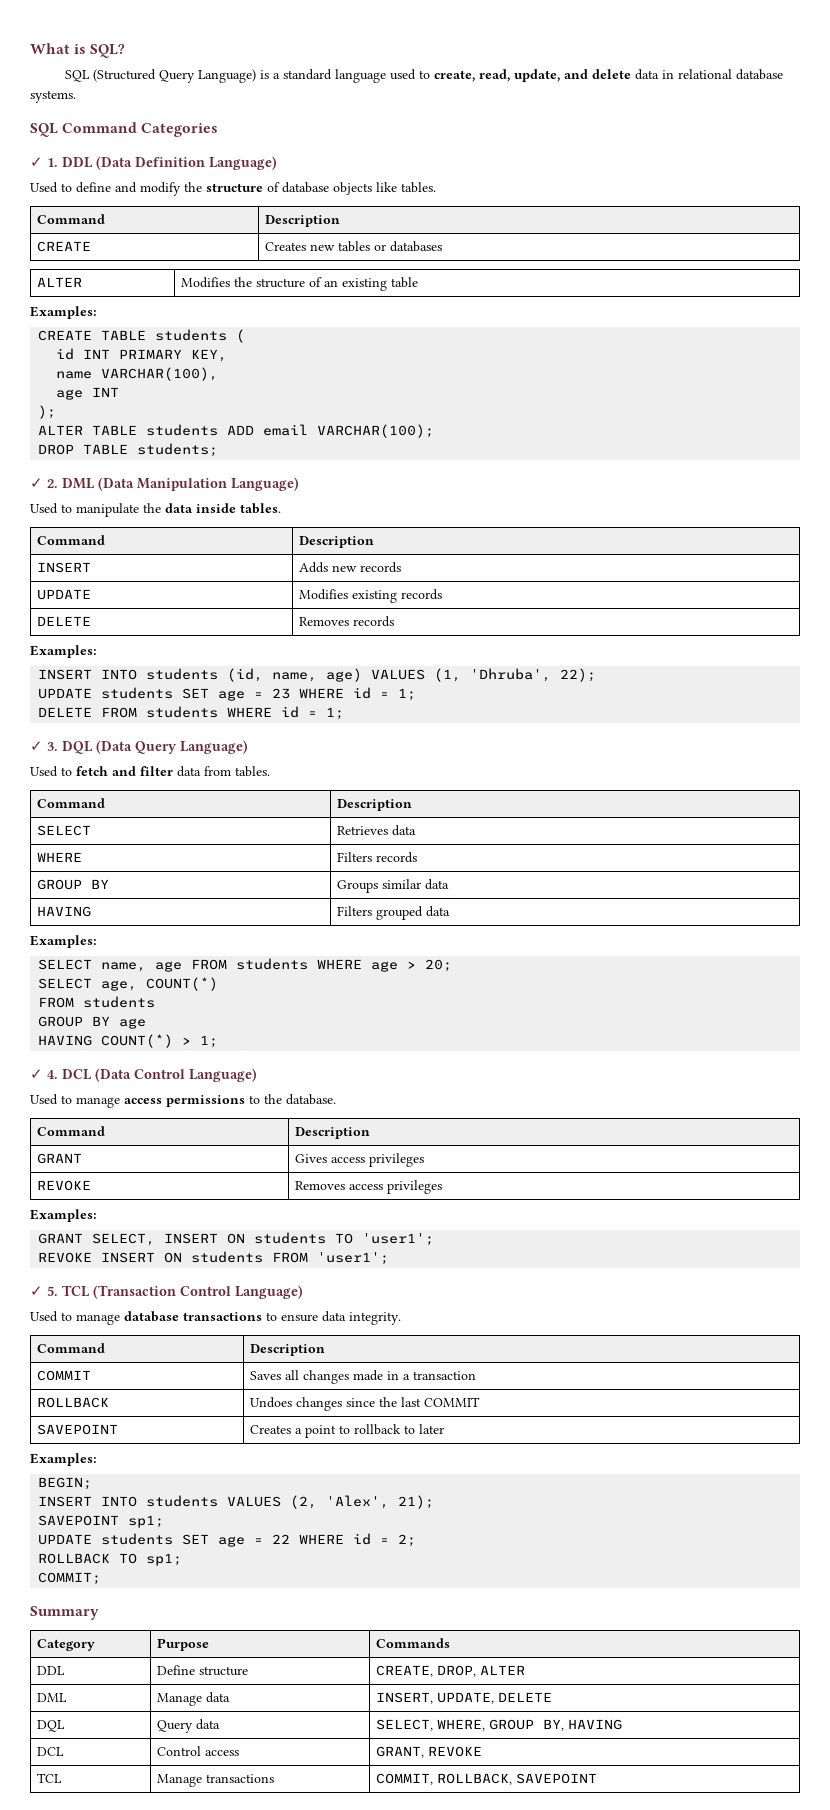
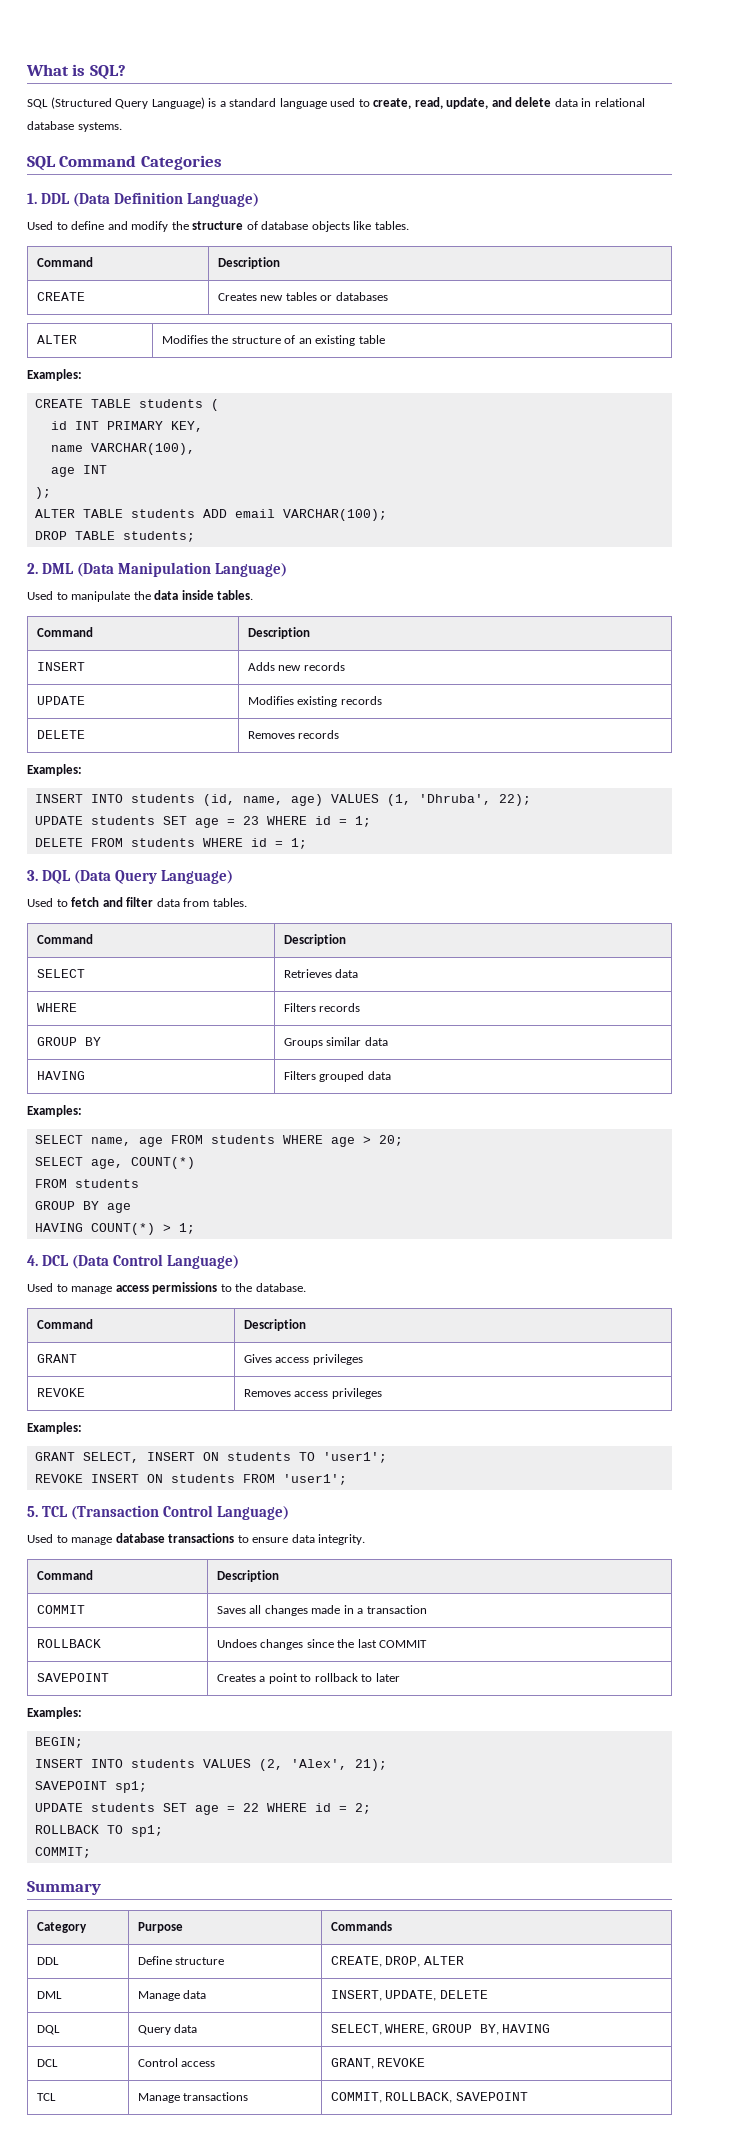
- ✓ 1. DDL (Data Definition Language)
+ 1. DDL (Data Definition Language)
- ✓ 2. DML (Data Manipulation Language)
+ 2. DML (Data Manipulation Language)
- ✓ 3. DQL (Data Query Language)
+ 3. DQL (Data Query Language)
- ✓ 4. DCL (Data Control Language)
+ 4. DCL (Data Control Language)
- ✓ 5. TCL (Transaction Control Language)
+ 5. TCL (Transaction Control Language)

